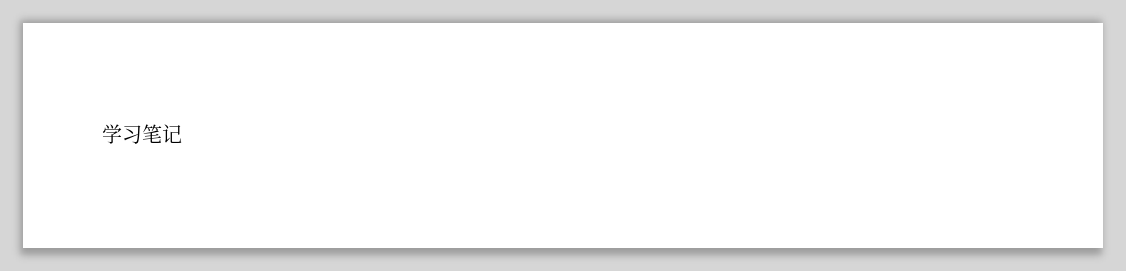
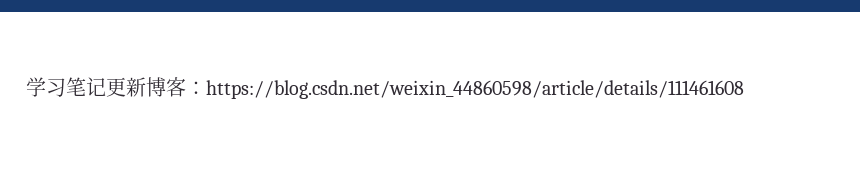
- 学习笔记
+ 学习笔记更新博客：https://blog.csdn.net/weixin_44860598/article/details/111461608

